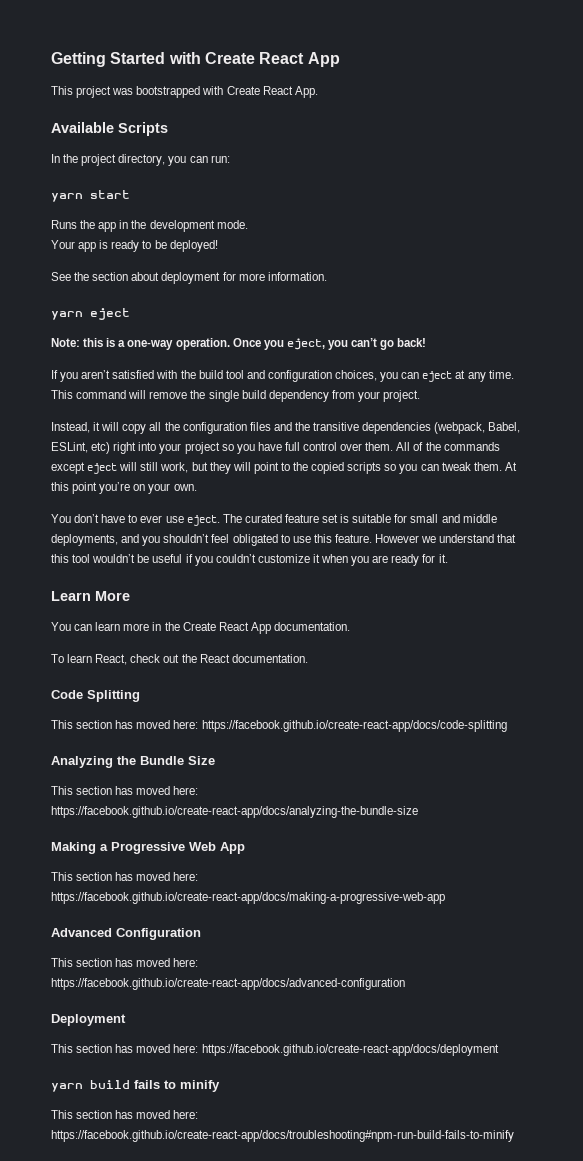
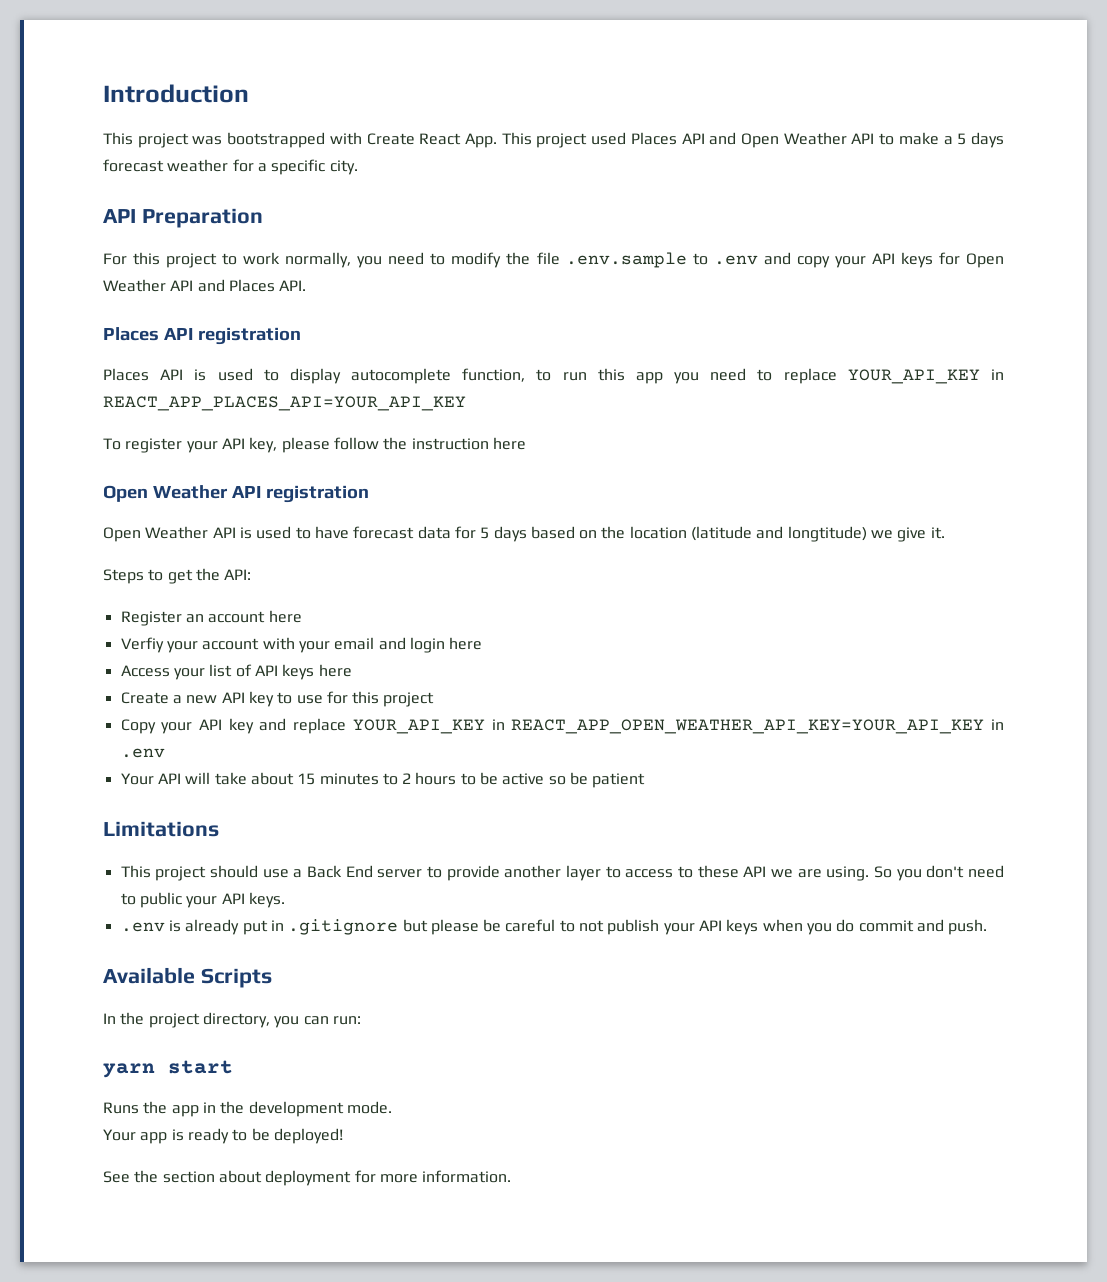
- Getting Started with Create React App
+ Introduction
- This project was bootstrapped with Create React App.
+ This project was bootstrapped with Create React App. This project used Places API and Open Weather API to make a 5 days forecast weather for a specific city.
+ API Preparation
+ For this project to work normally, you need to modify the file .env.sample to .env and copy your API keys for Open Weather API and Places API.
+ Places API registration
+ Places API is used to display autocomplete function, to run this app you need to replace YOUR_API_KEY in REACT_APP_PLACES_API=YOUR_API_KEY
+ To register your API key, please follow the instruction here
+ Open Weather API registration
+ Open Weather API is used to have forecast data for 5 days based on the location (latitude and longtitude) we give it.
+ Steps to get the API:
+ Register an account here
+ Verfiy your account with your email and login here
+ Access your list of API keys here
+ Create a new API key to use for this project
+ Copy your API key and replace YOUR_API_KEY in REACT_APP_OPEN_WEATHER_API_KEY=YOUR_API_KEY in .env
+ Your API will take about 15 minutes to 2 hours to be active so be patient
+ Limitations
+ This project should use a Back End server to provide another layer to access to these API we are using. So you don't need to public your API keys.
+ .env is already put in .gitignore but please be careful to not publish your API keys when you do commit and push.
- yarn eject
- Note: this is a one-way operation. Once you eject, you can’t go back!
- If you aren’t satisfied with the build tool and configuration choices, you can eject at any time. This command will remove the single build dependency from your project.
- Instead, it will copy all the configuration files and the transitive dependencies (webpack, Babel, ESLint, etc) right into your project so you have full control over them. All of the commands except eject will still work, but they will point to the copied scripts so you can tweak them. At this point you’re on your own.
- You don’t have to ever use eject. The curated feature set is suitable for small and middle deployments, and you shouldn’t feel obligated to use this feature. However we understand that this tool wouldn’t be useful if you couldn’t customize it when you are ready for it.
- Learn More
- You can learn more in the Create React App documentation.
- To learn React, check out the React documentation.
- Code Splitting
- This section has moved here: https://facebook.github.io/create-react-app/docs/code-splitting
- Analyzing the Bundle Size
- This section has moved here: https://facebook.github.io/create-react-app/docs/analyzing-the-bundle-size
- Making a Progressive Web App
- This section has moved here: https://facebook.github.io/create-react-app/docs/making-a-progressive-web-app
- Advanced Configuration
- This section has moved here: https://facebook.github.io/create-react-app/docs/advanced-configuration
- Deployment
- This section has moved here: https://facebook.github.io/create-react-app/docs/deployment
- yarn build fails to minify
- This section has moved here: https://facebook.github.io/create-react-app/docs/troubleshooting#npm-run-build-fails-to-minify

